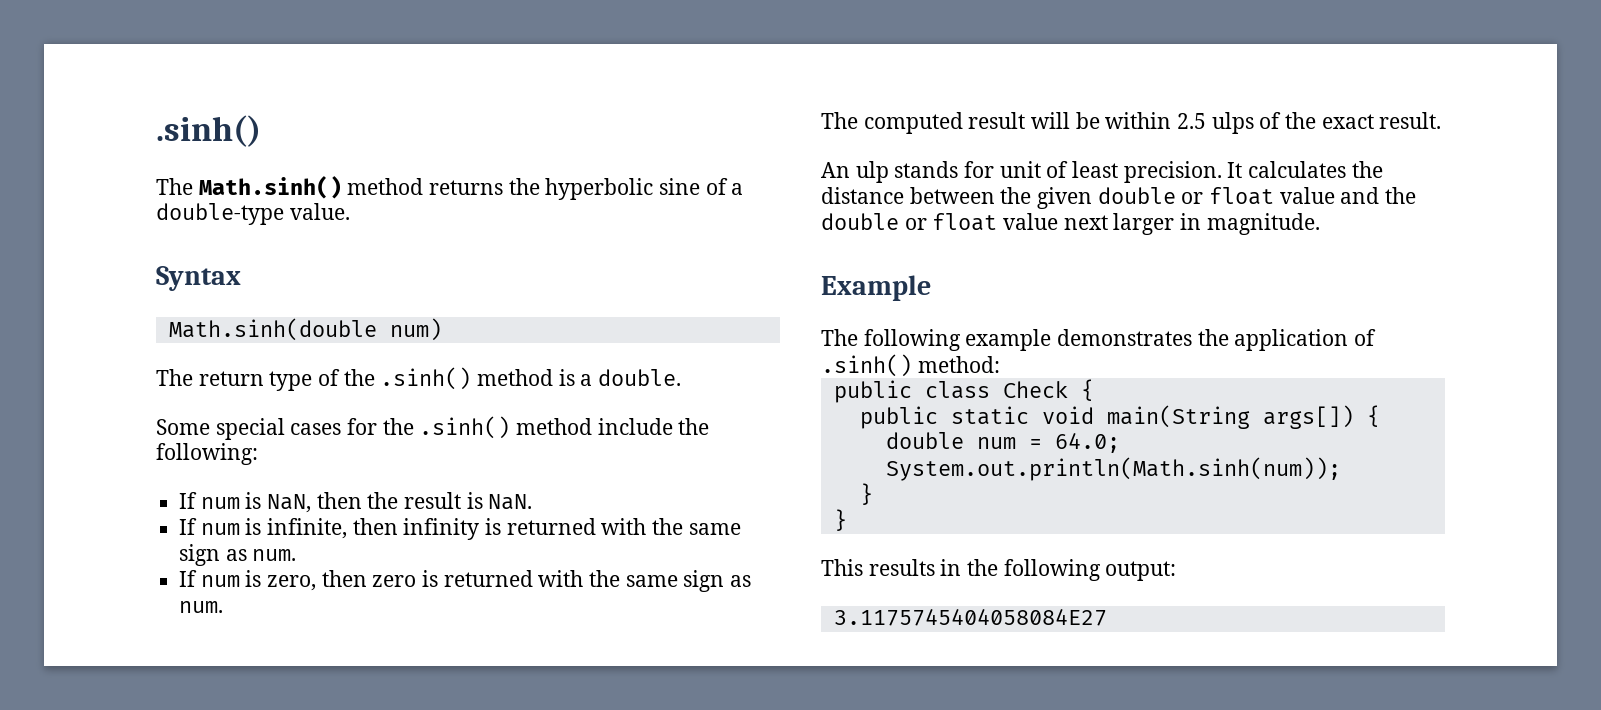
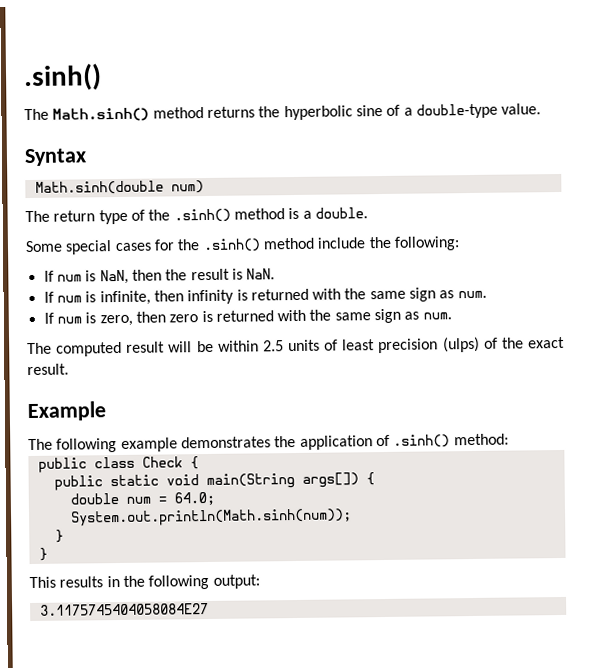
- The computed result will be within 2.5 ulps of the exact result.
+ The computed result will be within 2.5 units of least precision (ulps) of the exact result.
- An ulp stands for unit of least precision. It calculates the distance between the given double or float value and the double or float value next larger in magnitude.

